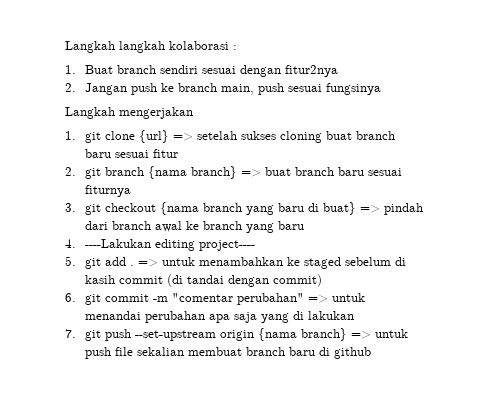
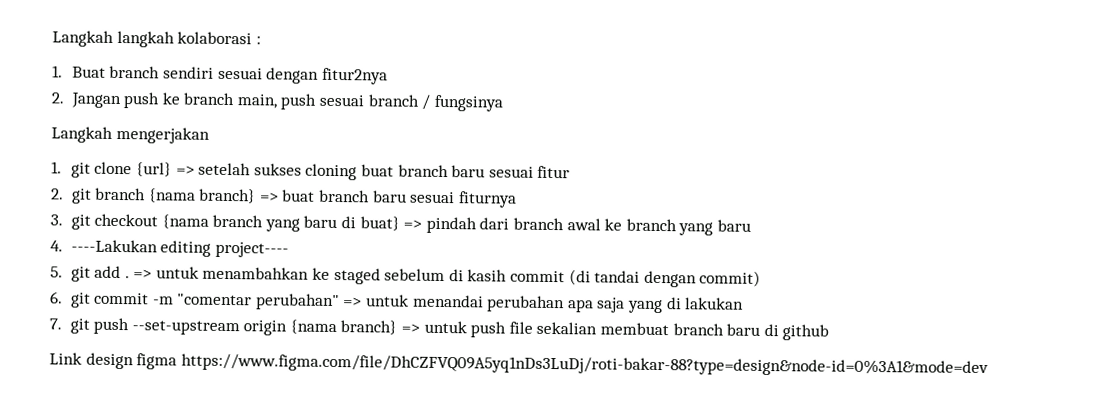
- 2. Jangan push ke branch main, push sesuai fungsinya
+ 2. Jangan push ke branch main, push sesuai branch / fungsinya
+ Link design figma https://www.figma.com/file/DhCZFVQ09A5yq1nDs3LuDj/roti-bakar-88?type=design&node-id=0%3A1&mode=dev

